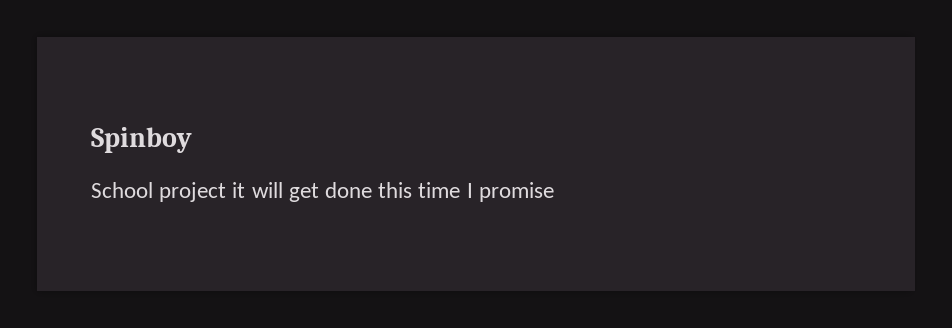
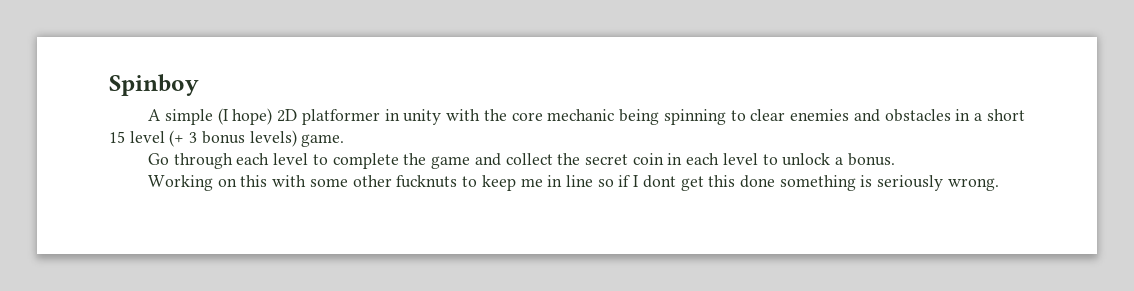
- School project it will get done this time I promise
+ A simple (I hope) 2D platformer in unity with the core mechanic being spinning to clear enemies and obstacles in a short 15 level (+ 3 bonus levels) game.
+ Go through each level to complete the game and collect the secret coin in each level to unlock a bonus.
+ Working on this with some other fucknuts to keep me in line so if I dont get this done something is seriously wrong.

